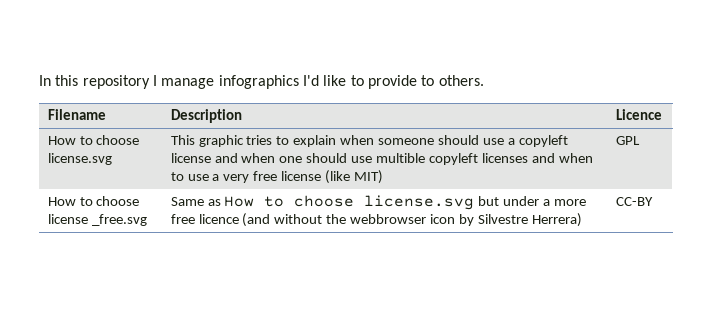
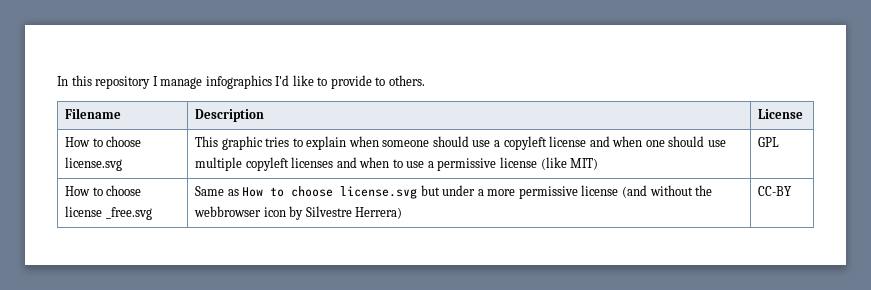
- Filename | Description | Licence
+ Filename | Description | License
- How to choose license.svg | This graphic tries to explain when someone should use a copyleft license and when one should use multible copyleft licenses and when to use a very free license (like MIT) | GPL
+ How to choose license.svg | This graphic tries to explain when someone should use a copyleft license and when one should use multiple copyleft licenses and when to use a permissive license (like MIT) | GPL
- How to choose license _free.svg | Same as How to choose license.svg but under a more free licence (and without the webbrowser icon by Silvestre Herrera) | CC-BY
+ How to choose license _free.svg | Same as How to choose license.svg but under a more permissive license (and without the webbrowser icon by Silvestre Herrera) | CC-BY

